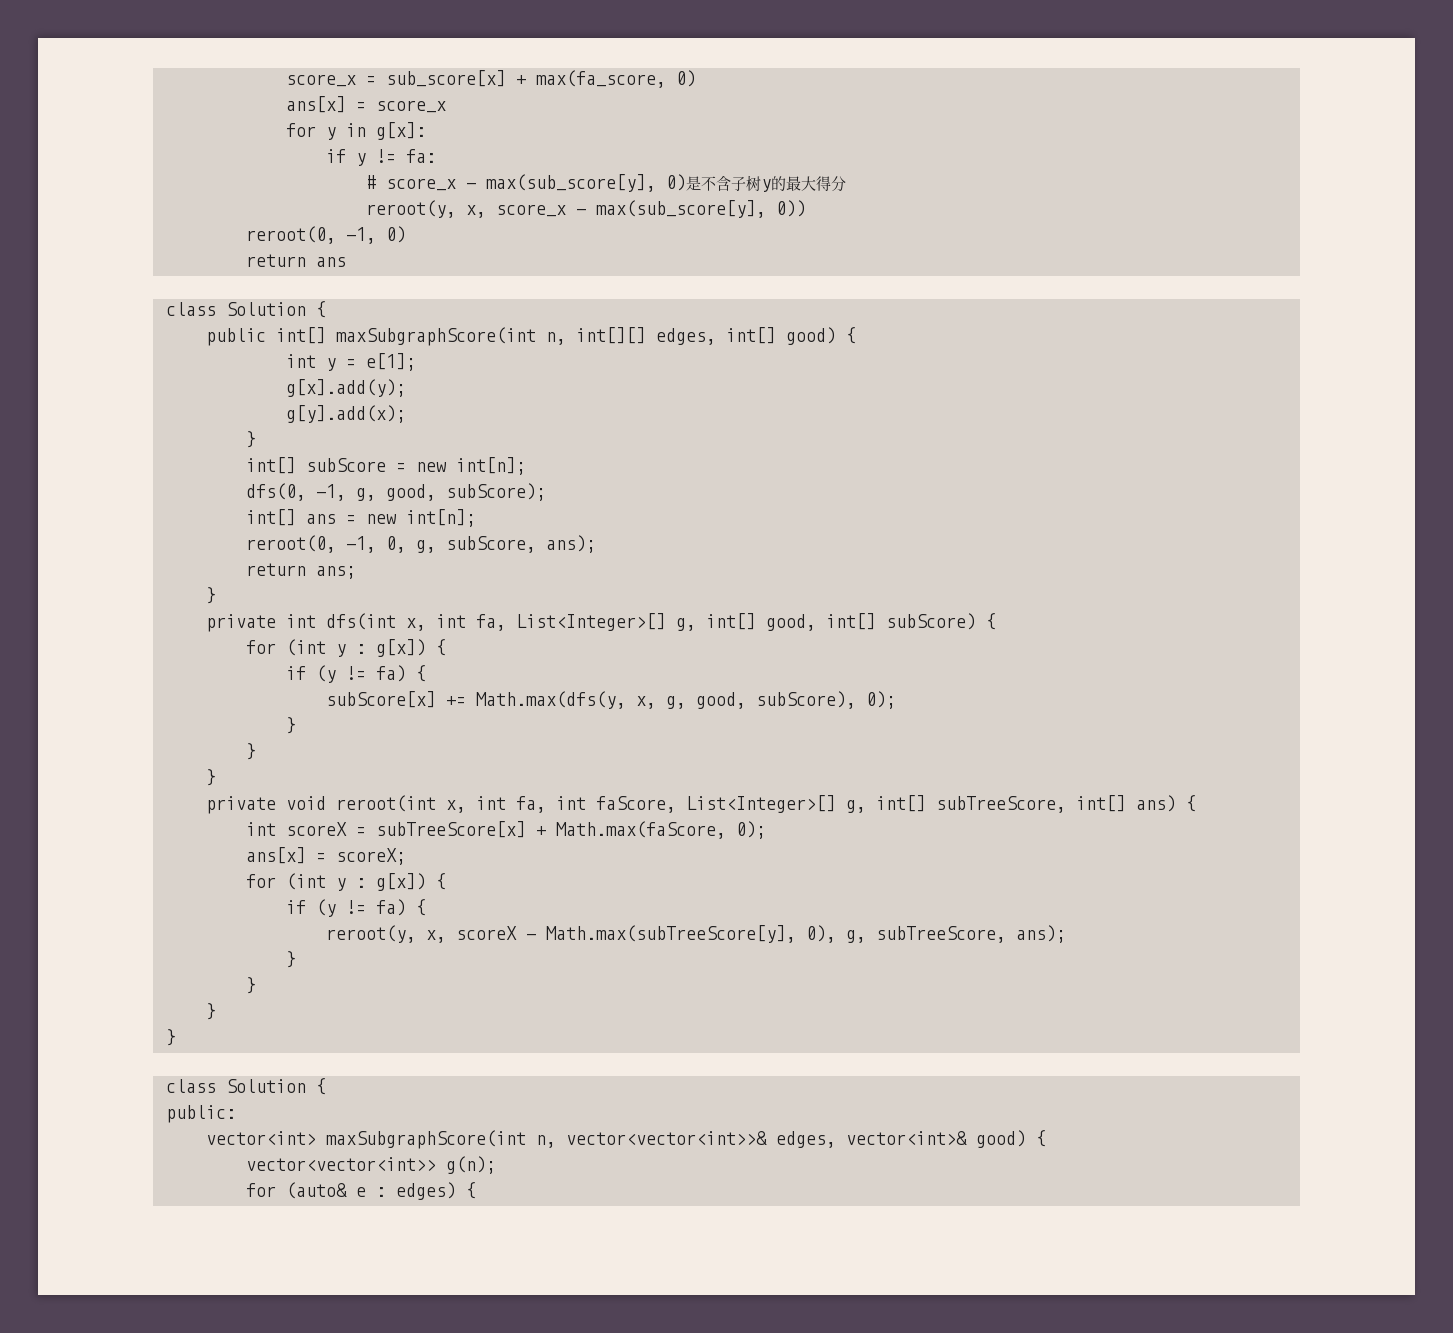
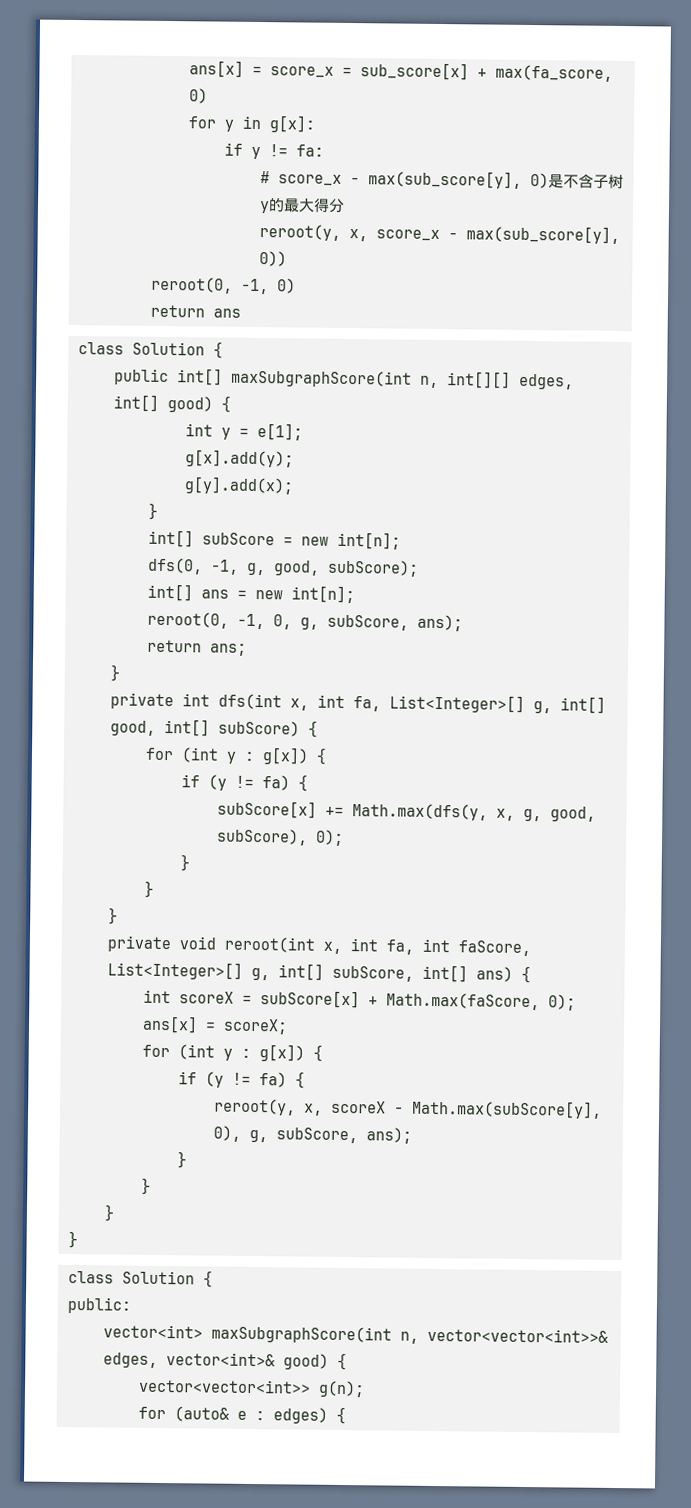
- score_x = sub_score[x] + max(fa_score, 0)
+ ans[x] = score_x = sub_score[x] + max(fa_score, 0)
- ans[x] = score_x
- private void reroot(int x, int fa, int faScore, List<Integer>[] g, int[] subTreeScore, int[] ans) {
+ private void reroot(int x, int fa, int faScore, List<Integer>[] g, int[] subScore, int[] ans) {
- int scoreX = subTreeScore[x] + Math.max(faScore, 0);
+ int scoreX = subScore[x] + Math.max(faScore, 0);
- reroot(y, x, scoreX - Math.max(subTreeScore[y], 0), g, subTreeScore, ans);
+ reroot(y, x, scoreX - Math.max(subScore[y], 0), g, subScore, ans);

